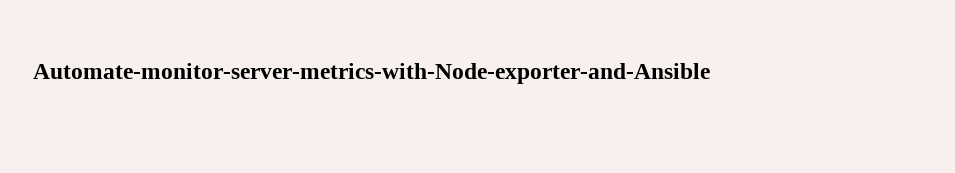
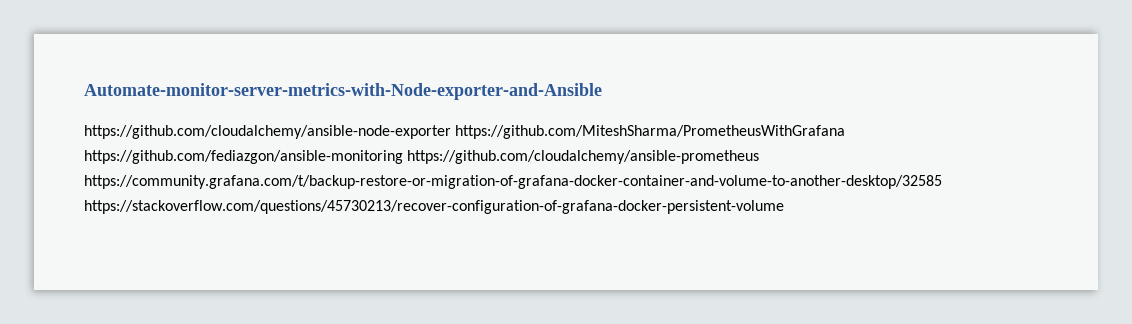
+ https://github.com/cloudalchemy/ansible-node-exporter https://github.com/MiteshSharma/PrometheusWithGrafana https://github.com/fediazgon/ansible-monitoring https://github.com/cloudalchemy/ansible-prometheus https://community.grafana.com/t/backup-restore-or-migration-of-grafana-docker-container-and-volume-to-another-desktop/32585 https://stackoverflow.com/questions/45730213/recover-configuration-of-grafana-docker-persistent-volume

